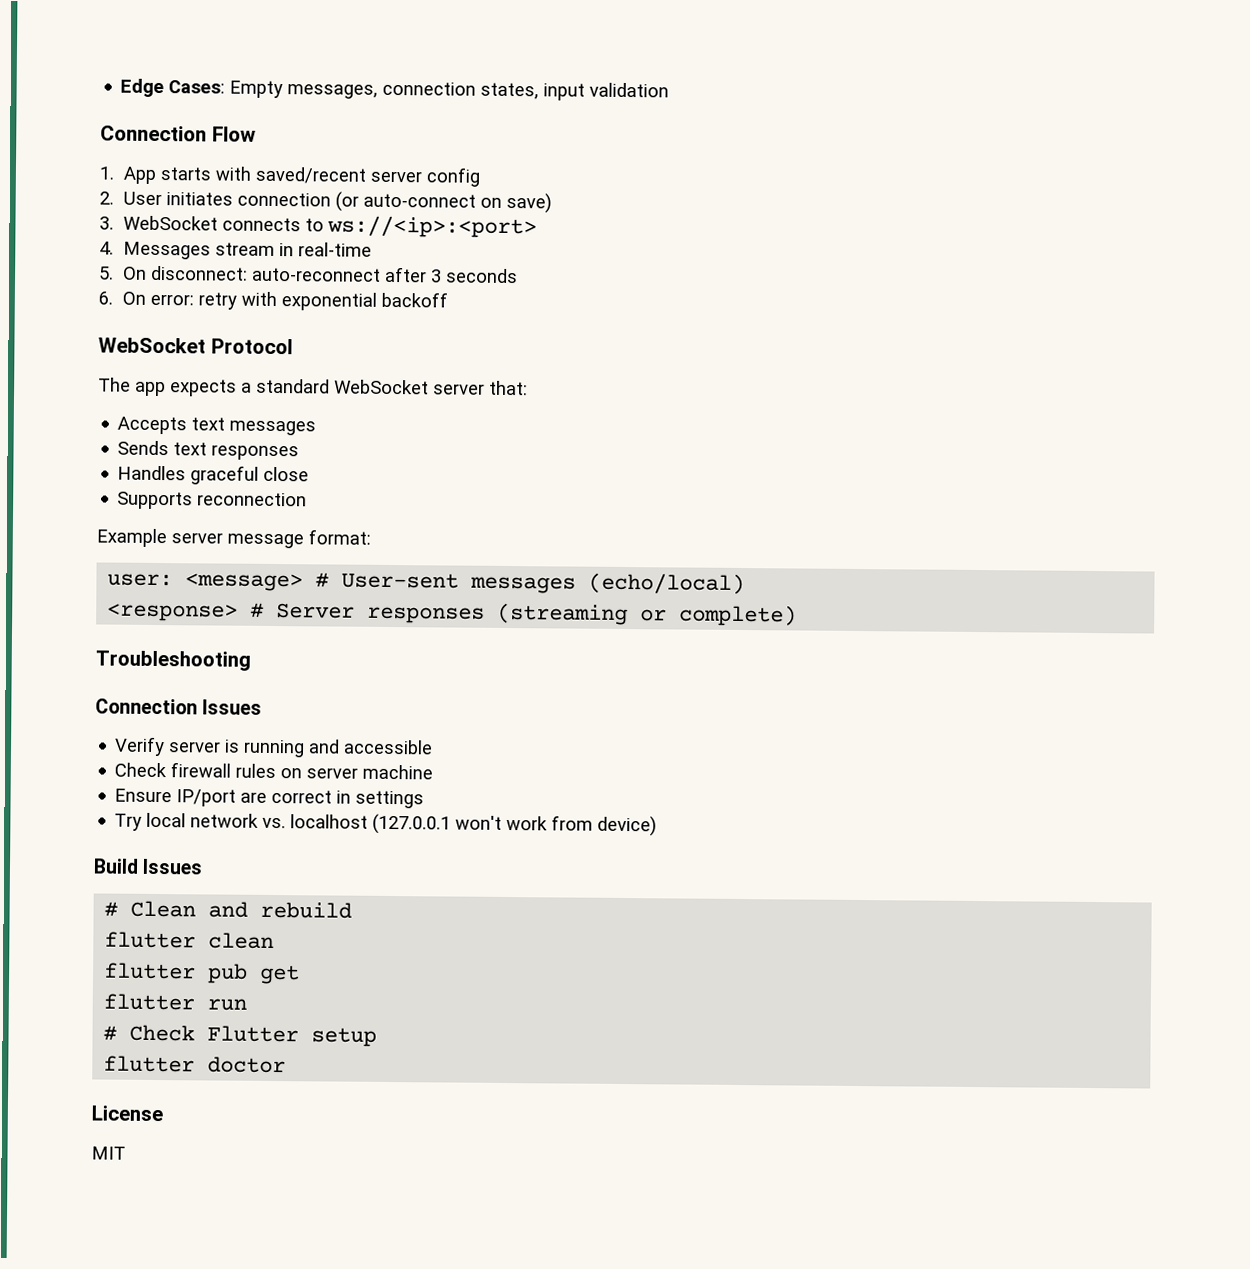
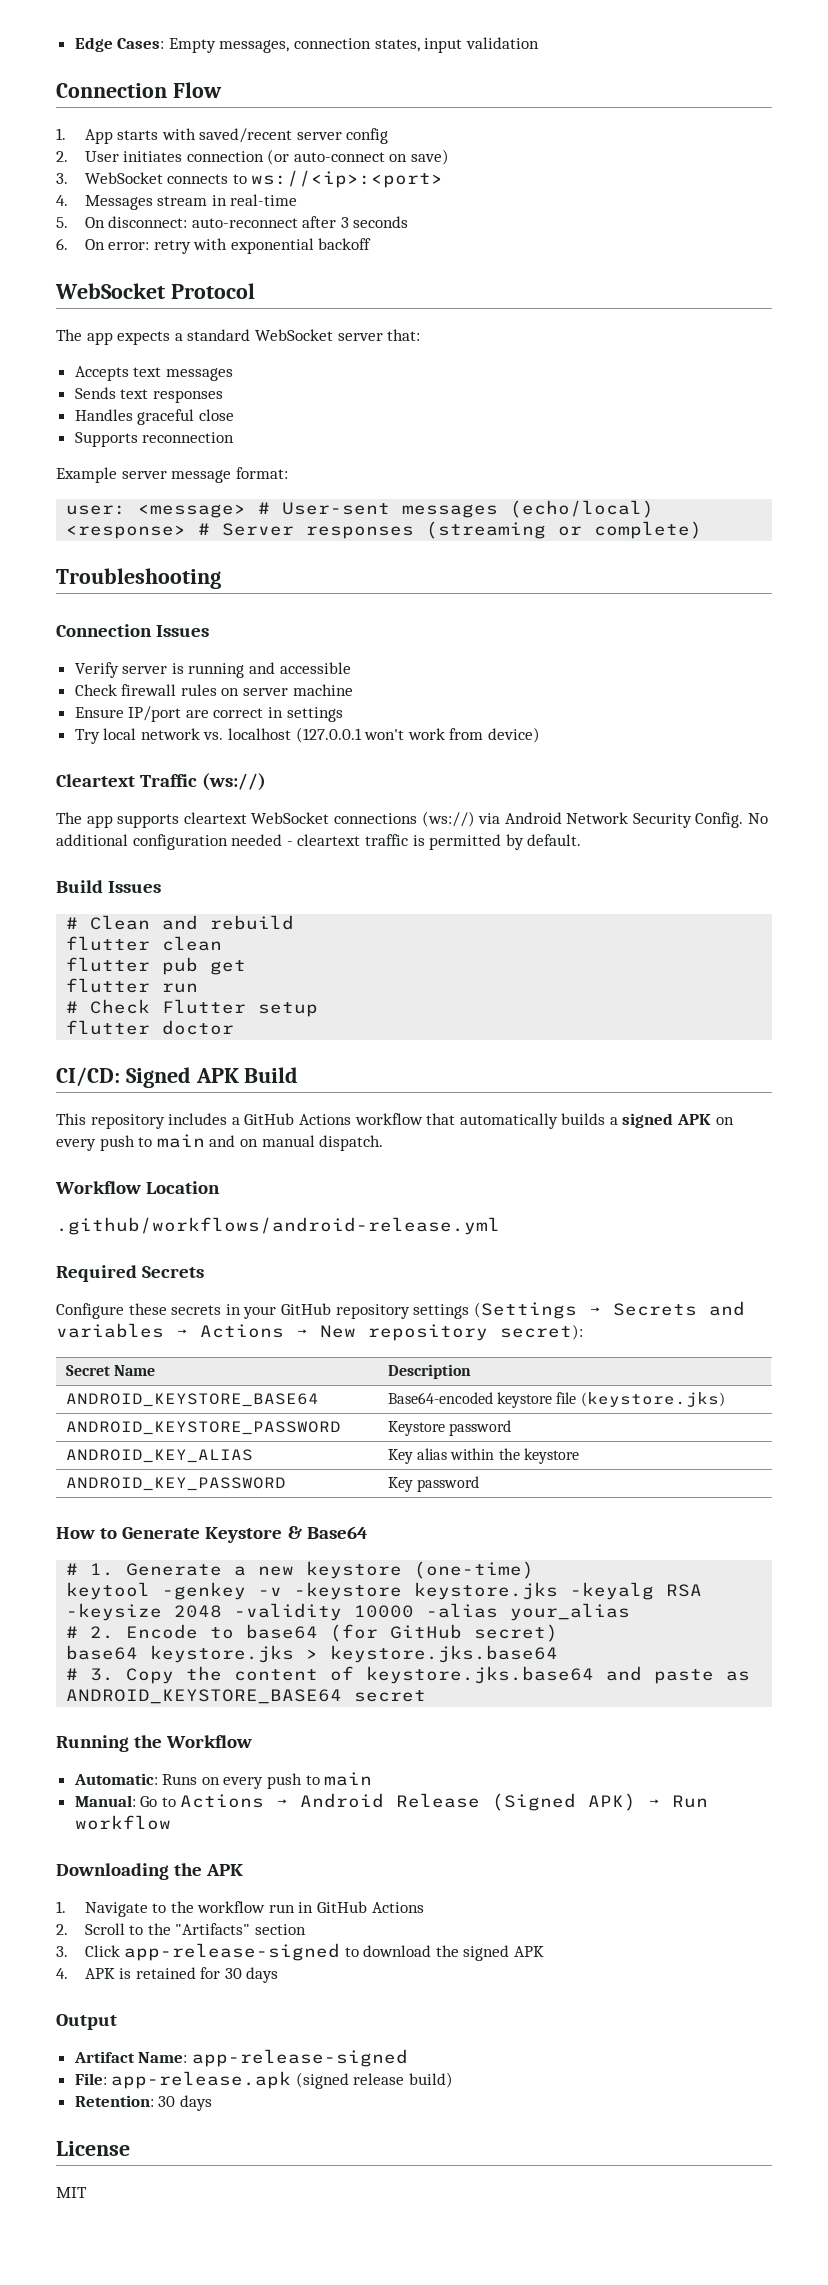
+ Cleartext Traffic (ws://)
+ The app supports cleartext WebSocket connections (ws://) via Android Network Security Config. No additional configuration needed - cleartext traffic is permitted by default.
+ CI/CD: Signed APK Build
+ This repository includes a GitHub Actions workflow that automatically builds a signed APK on every push to main and on manual dispatch.
+ Workflow Location
+ .github/workflows/android-release.yml
+ Required Secrets
+ Configure these secrets in your GitHub repository settings (Settings → Secrets and variables → Actions → New repository secret):
+ Secret Name | Description
+ ANDROID_KEYSTORE_BASE64 | Base64-encoded keystore file (keystore.jks)
+ ANDROID_KEYSTORE_PASSWORD | Keystore password
+ ANDROID_KEY_ALIAS | Key alias within the keystore
+ ANDROID_KEY_PASSWORD | Key password
+ How to Generate Keystore & Base64
+ # 1. Generate a new keystore (one-time)
+ keytool -genkey -v -keystore keystore.jks -keyalg RSA -keysize 2048 -validity 10000 -alias your_alias
+ # 2. Encode to base64 (for GitHub secret)
+ base64 keystore.jks > keystore.jks.base64
+ # 3. Copy the content of keystore.jks.base64 and paste as ANDROID_KEYSTORE_BASE64 secret
+ Running the Workflow
+ Automatic: Runs on every push to main
+ Manual: Go to Actions → Android Release (Signed APK) → Run workflow
+ Downloading the APK
+ 1. Navigate to the workflow run in GitHub Actions
+ 2. Scroll to the "Artifacts" section
+ 3. Click app-release-signed to download the signed APK
+ 4. APK is retained for 30 days
+ Output
+ Artifact Name: app-release-signed
+ File: app-release.apk (signed release build)
+ Retention: 30 days

